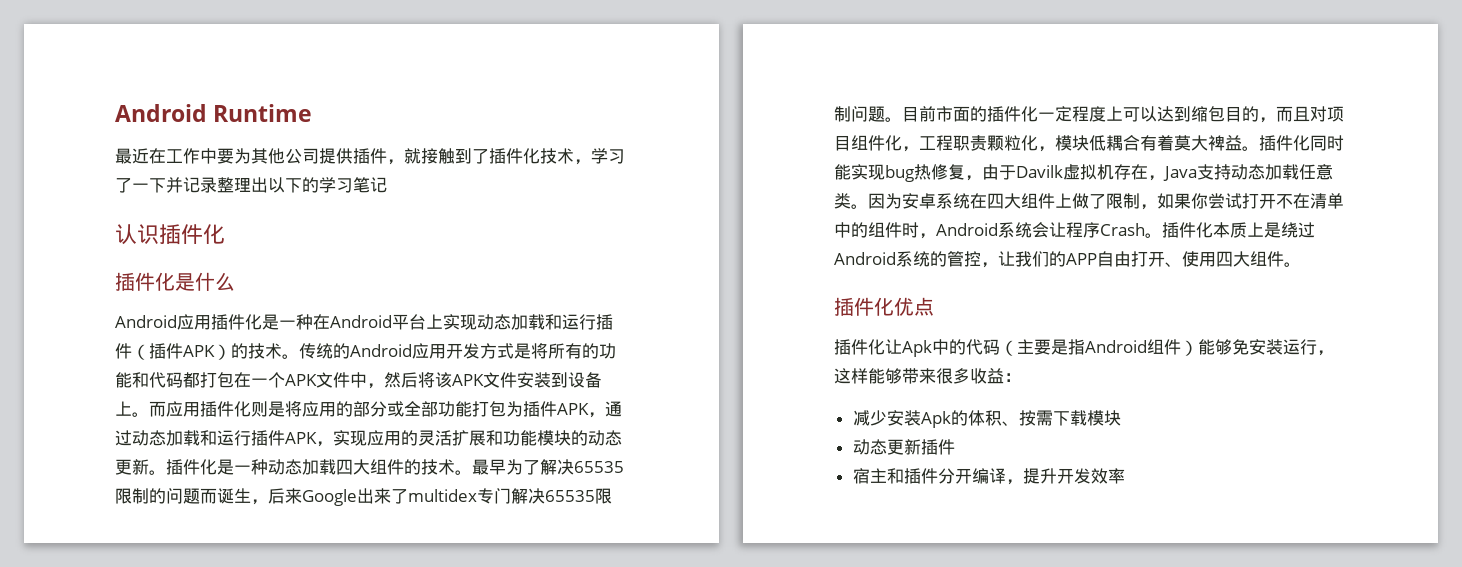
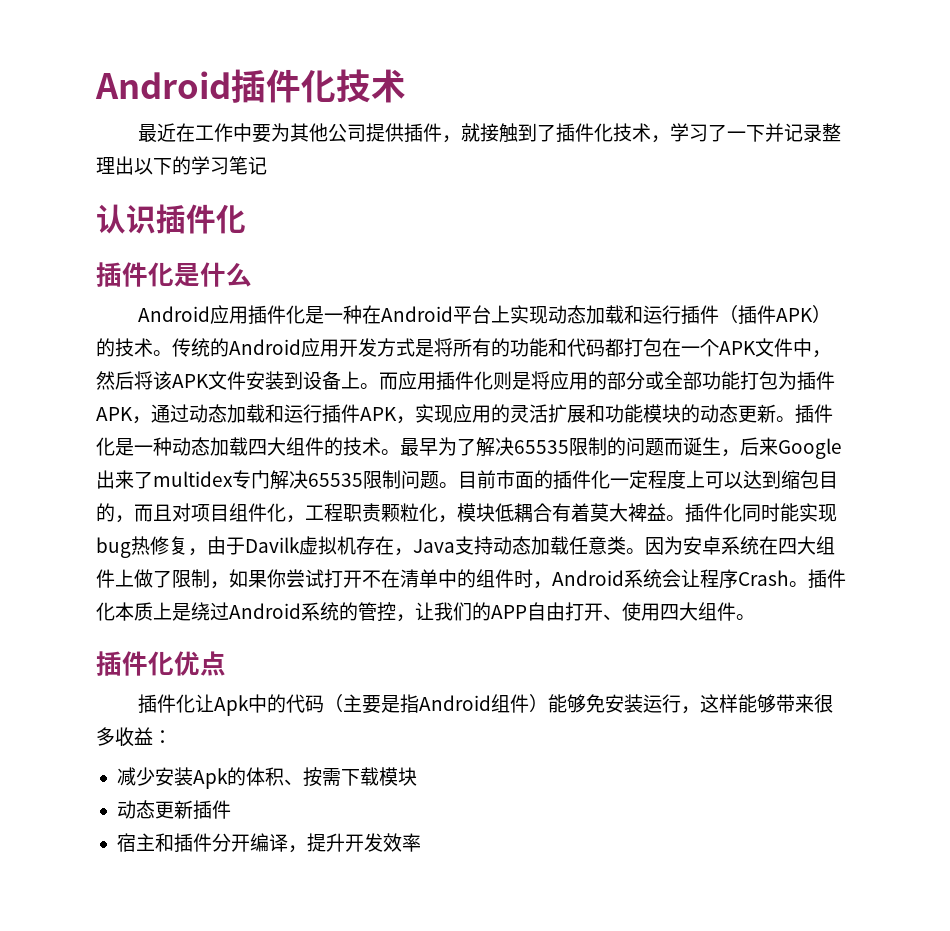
- Android Runtime
+ Android插件化技术

